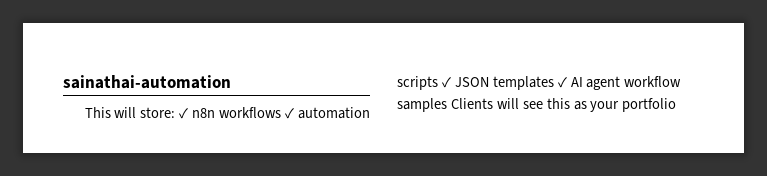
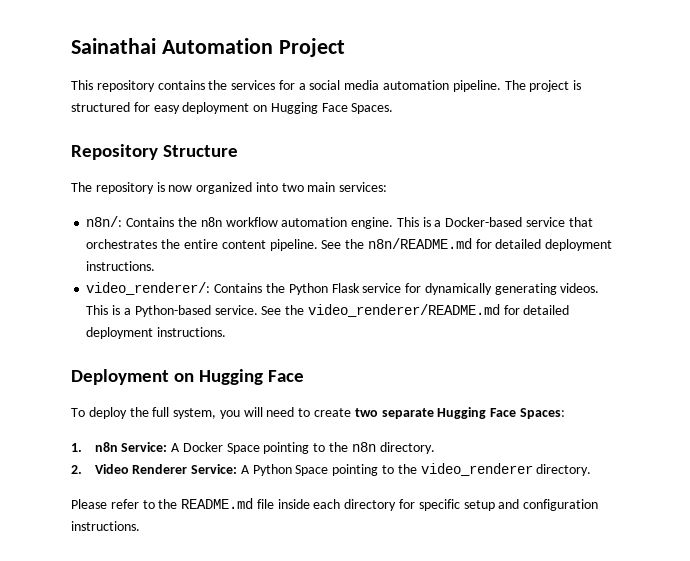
- sainathai-automation
- This will store: ✓ n8n workflows ✓ automation scripts ✓ JSON templates ✓ AI agent workflow samples Clients will see this as your portfolio
+ Sainathai Automation Project
+ This repository contains the services for a social media automation pipeline. The project is structured for easy deployment on Hugging Face Spaces.
+ Repository Structure
+ The repository is now organized into two main services:
+ n8n/: Contains the n8n workflow automation engine. This is a Docker-based service that orchestrates the entire content pipeline. See the n8n/README.md for detailed deployment instructions.
+ video_renderer/: Contains the Python Flask service for dynamically generating videos. This is a Python-based service. See the video_renderer/README.md for detailed deployment instructions.
+ Deployment on Hugging Face
+ To deploy the full system, you will need to create two separate Hugging Face Spaces:
+ 1. n8n Service: A Docker Space pointing to the n8n directory.
+ 2. Video Renderer Service: A Python Space pointing to the video_renderer directory.
+ Please refer to the README.md file inside each directory for specific setup and configuration instructions.

